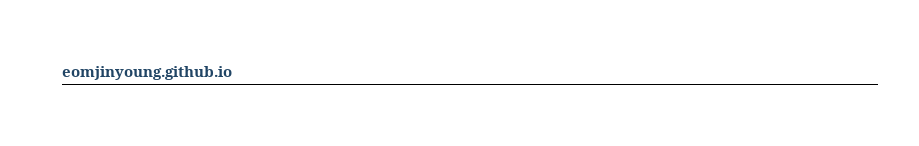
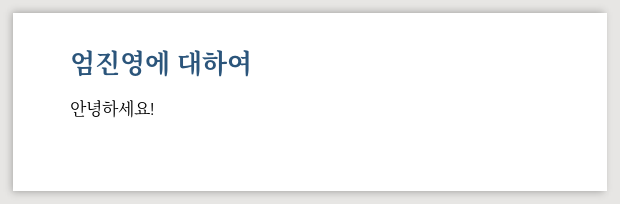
- eomjinyoung.github.io
+ 엄진영에 대하여
+ 안녕하세요!

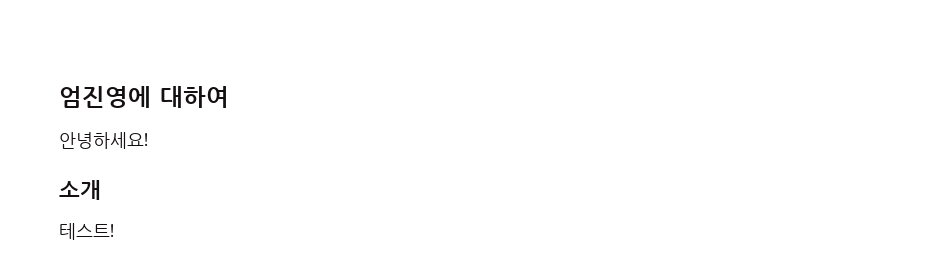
+ 소개
+ 테스트!

